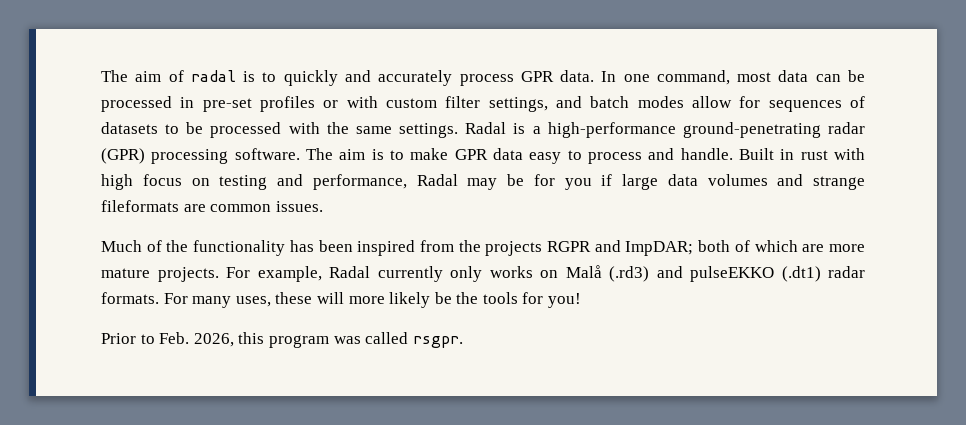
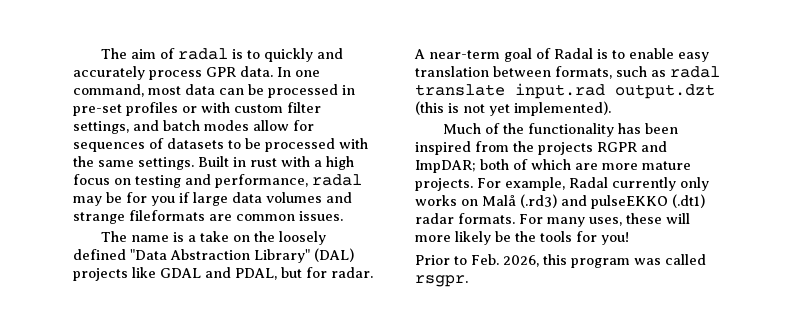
- Radal is a high-performance ground-penetrating radar (GPR) processing software. The aim is to make GPR data easy to process and handle.
- Built in rust with high focus on testing and performance, Radal may be for you if large data volumes and strange fileformats are common issues.
+ Built in rust with a high focus on testing and performance, radal may be for you if large data volumes and strange fileformats are common issues.
+ The name is a take on the loosely defined "Data Abstraction Library" (DAL) projects like GDAL and PDAL, but for radar. A near-term goal of Radal is to enable easy translation between formats, such as radal translate input.rad output.dzt (this is not yet implemented).

